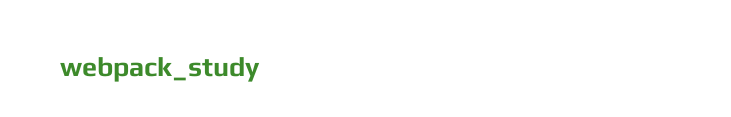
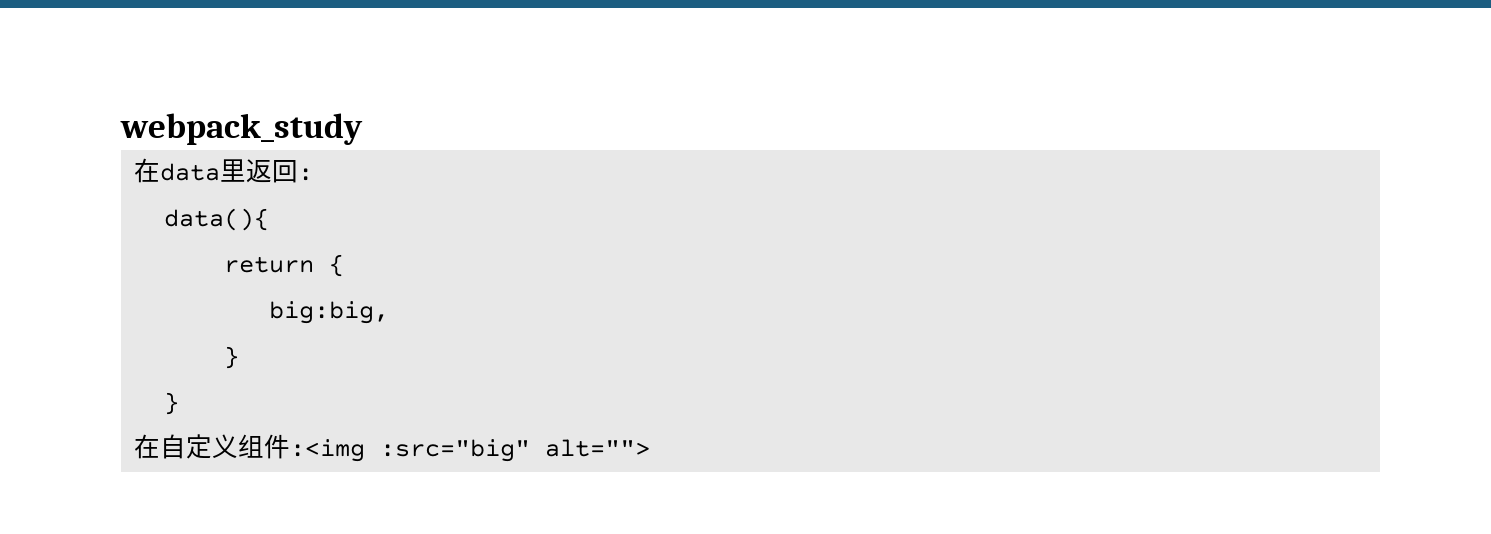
+ 在data里返回:
+ data(){
+ return {
+ big:big,
+ }
+ }
+ 在自定义组件:<img :src="big" alt="">

